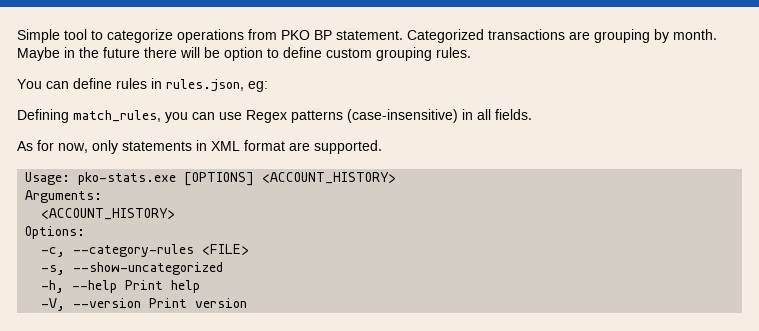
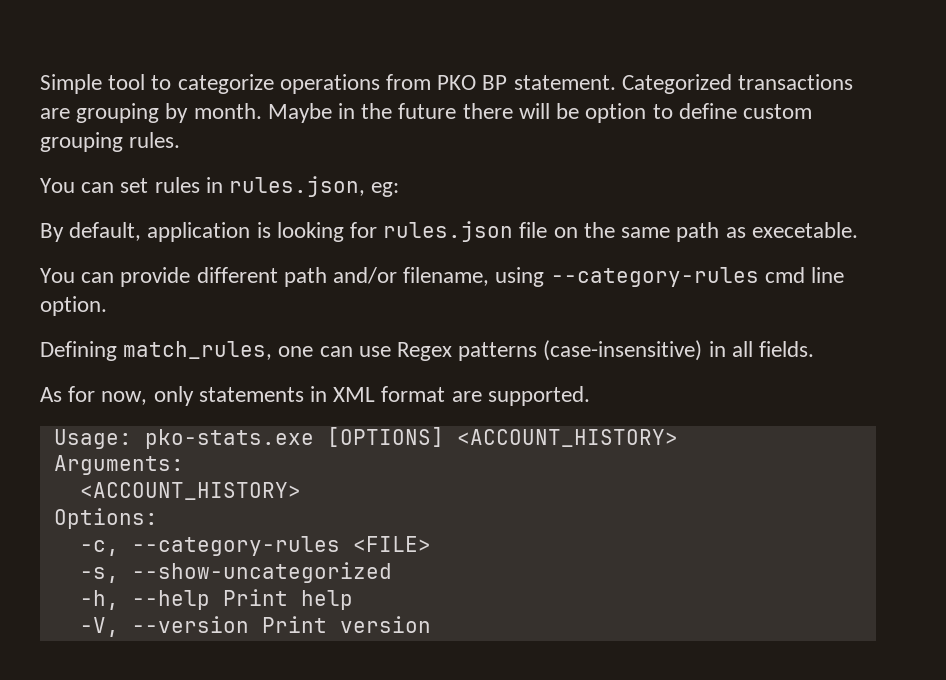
- You can define rules in rules.json, eg:
+ You can set rules in rules.json, eg:
+ By default, application is looking for rules.json file on the same path as execetable.
+ You can provide different path and/or filename, using --category-rules cmd line option.
- Defining match_rules, you can use Regex patterns (case-insensitive) in all fields.
+ Defining match_rules, one can use Regex patterns (case-insensitive) in all fields.

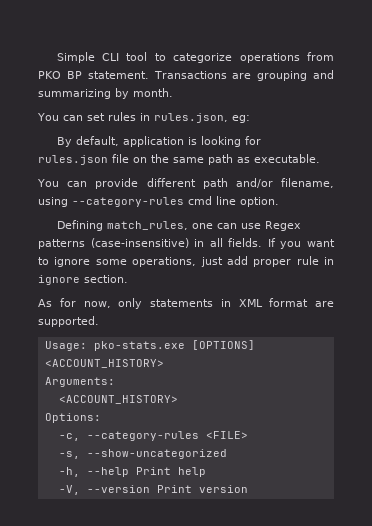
- Simple tool to categorize operations from PKO BP statement.
+ Simple CLI tool to categorize operations from PKO BP statement.
- Categorized transactions are grouping by month. Maybe in the future there will be option to define custom grouping rules.
+ Transactions are grouping and summarizing by month.
- By default, application is looking for rules.json file on the same path as execetable.
+ By default, application is looking for rules.json file on the same path as executable.
+ If you want to ignore some operations, just add proper rule in ignore section.

